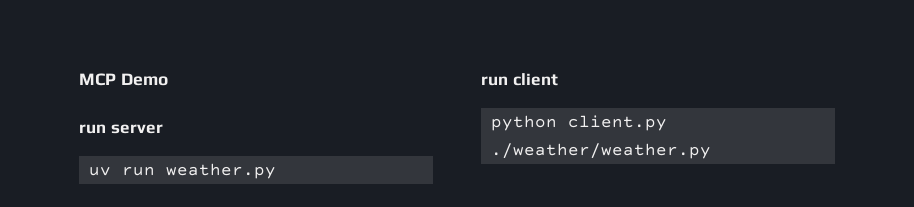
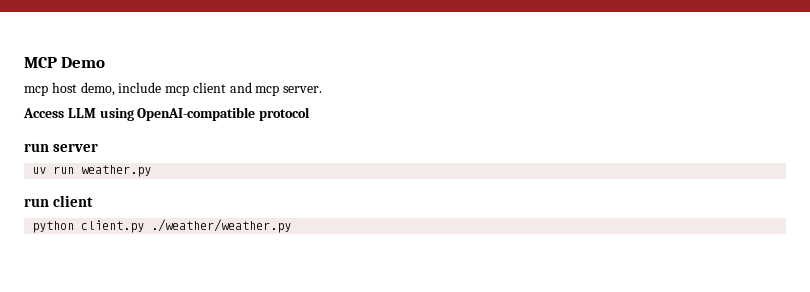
+ mcp host demo, include mcp client and mcp server.
+ Access LLM using OpenAI-compatible protocol

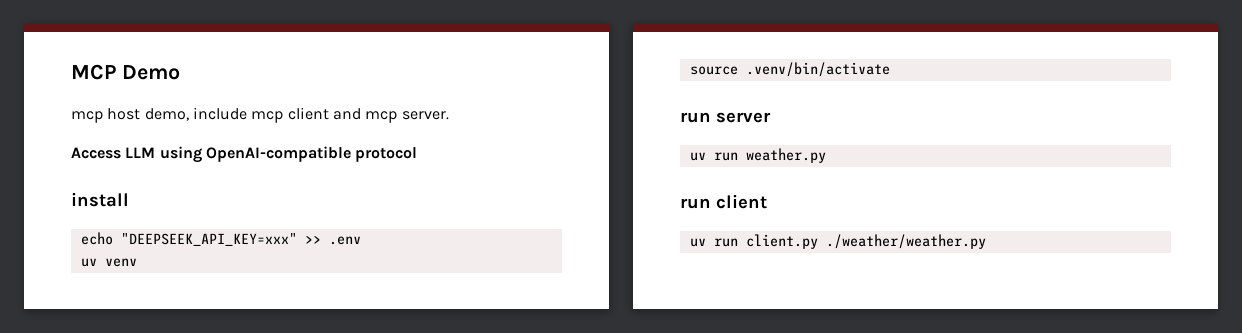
+ install
+ echo "DEEPSEEK_API_KEY=xxx" >> .env
+ uv venv
+ source .venv/bin/activate
- python client.py ./weather/weather.py
+ uv run client.py ./weather/weather.py

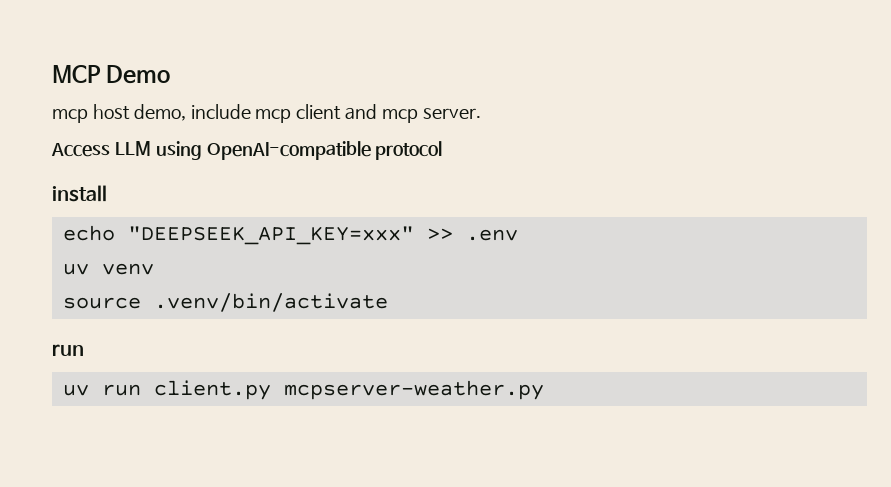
  source .venv/bin/activate
- run server
- uv run weather.py
- run client
+ run
- uv run client.py ./weather/weather.py
+ uv run client.py mcpserver-weather.py

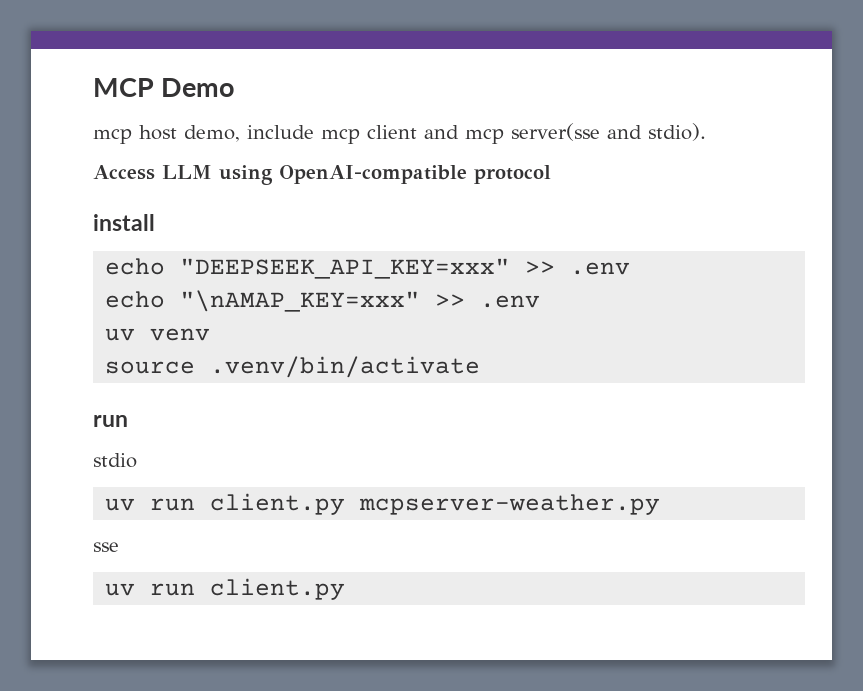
- mcp host demo, include mcp client and mcp server.
+ mcp host demo, include mcp client and mcp server(sse and stdio).
+ echo "\nAMAP_KEY=xxx" >> .env
+ stdio
+ sse
+ uv run client.py

